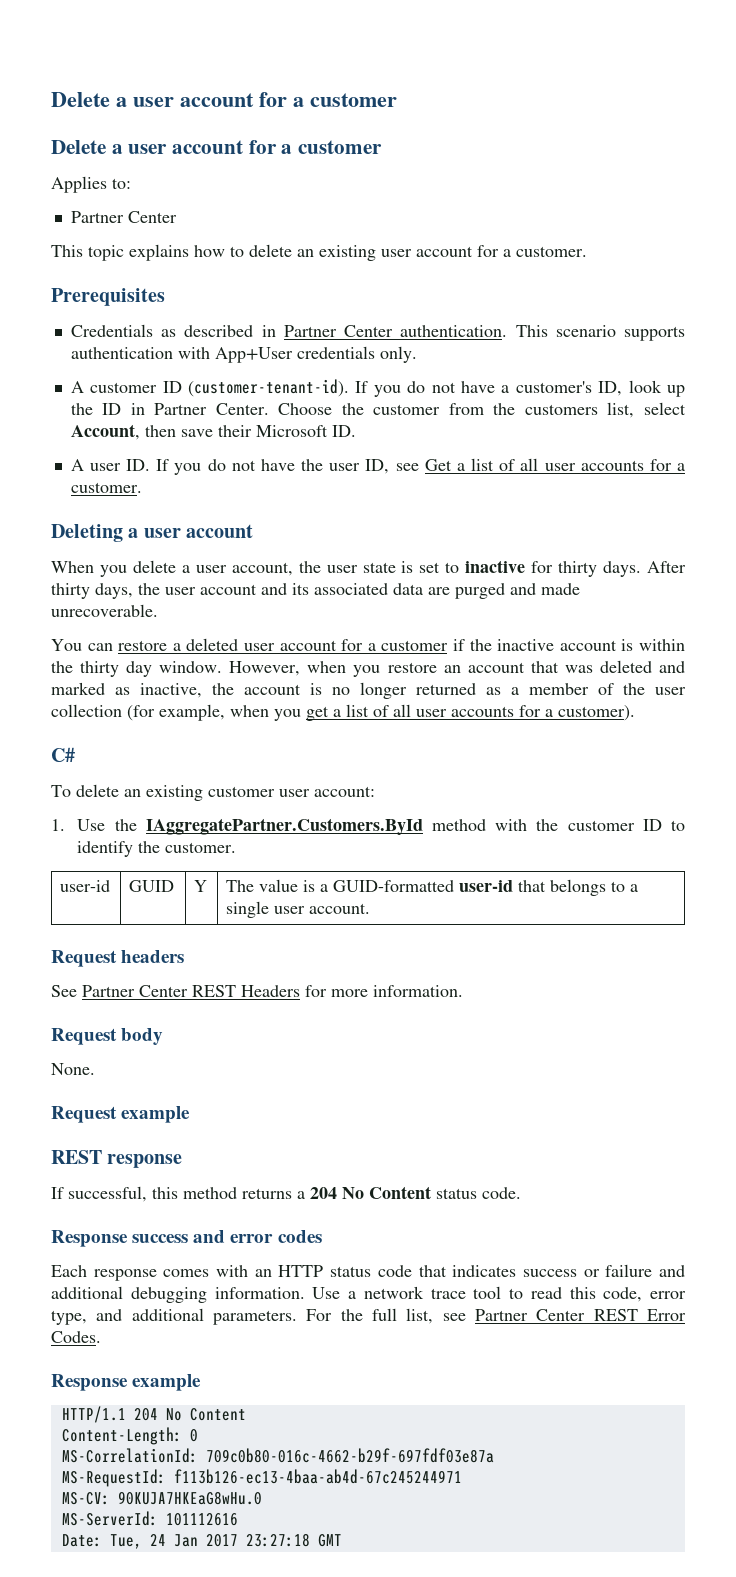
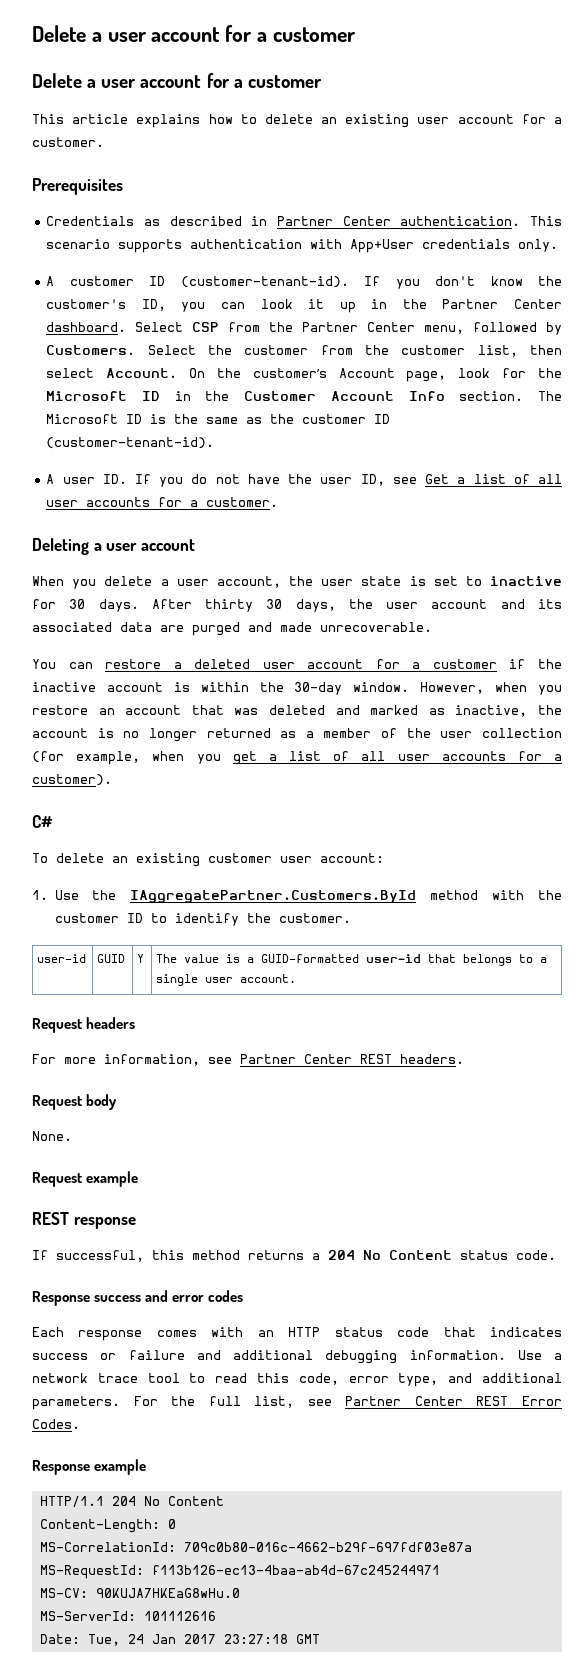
- Applies to:
- Partner Center
- This topic explains how to delete an existing user account for a customer.
+ This article explains how to delete an existing user account for a customer.
- If you do not have a customer's ID, look up the ID in Partner Center. Choose the customer from the customers list, select Account, then save their Microsoft ID.
+ If you don't know the customer's ID, you can look it up in the Partner Center dashboard. Select CSP from the Partner Center menu, followed by Customers. Select the customer from the customer list, then select Account. On the customer’s Account page, look for the Microsoft ID in the Customer Account Info section. The Microsoft ID is the same as the customer ID (customer-tenant-id).
- When you delete a user account, the user state is set to inactive for thirty days.
+ When you delete a user account, the user state is set to inactive for 30 days.
- After thirty days, the user account and its associated data are purged and made unrecoverable.
+ After thirty 30 days, the user account and its associated data are purged and made unrecoverable.
- You can restore a deleted user account for a customer if the inactive account is within the thirty day window.
+ You can restore a deleted user account for a customer if the inactive account is within the 30-day window.
- See Partner Center REST Headers for more information.
+ For more information, see Partner Center REST headers.

